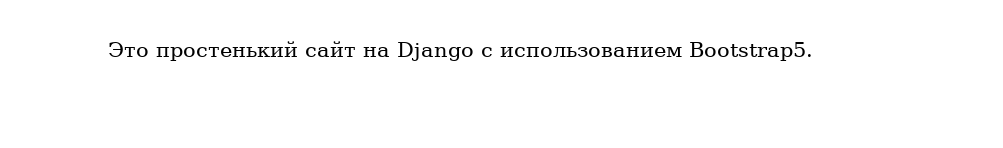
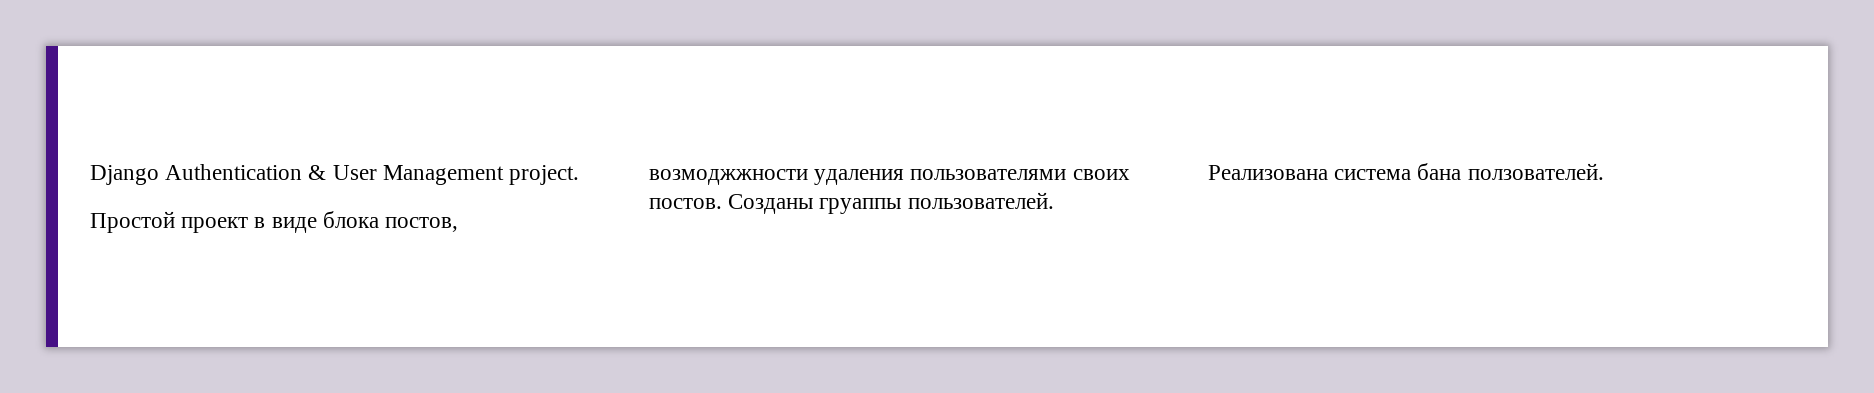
- Это простенький сайт на Django с использованием Bootstrap5.
+ Django Authentication & User Management project.
+ Простой проект в виде блока постов, возмоджжности удаления пользователями своих постов. Созданы груаппы пользователей. Реализована система бана ползователей.

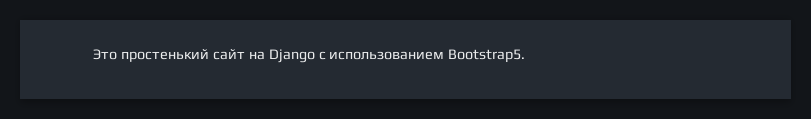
- Django Authentication & User Management project.
- Простой проект в виде блока постов, возмоджжности удаления пользователями своих постов. Созданы груаппы пользователей. Реализована система бана ползователей.
+ Это простенький сайт на Django с использованием Bootstrap5.

